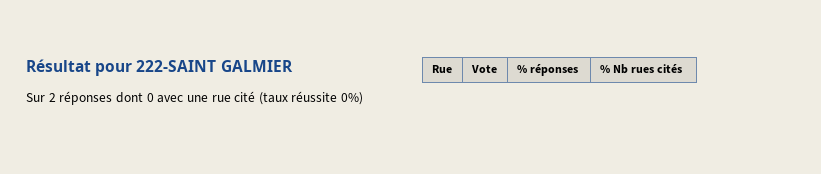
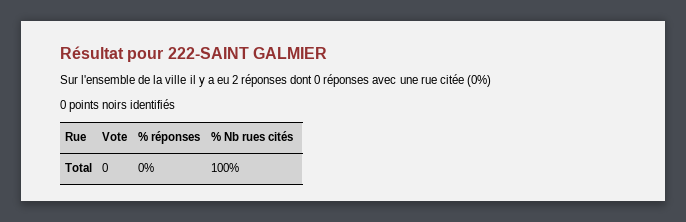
- Sur 2 réponses dont 0 avec une rue cité (taux réussite 0%)
+ Sur l'ensemble de la ville il y a eu 2 réponses dont 0 réponses avec une rue citée (0%)
+ 0 points noirs identifiés
+ Total | 0 | 0% | 100%

